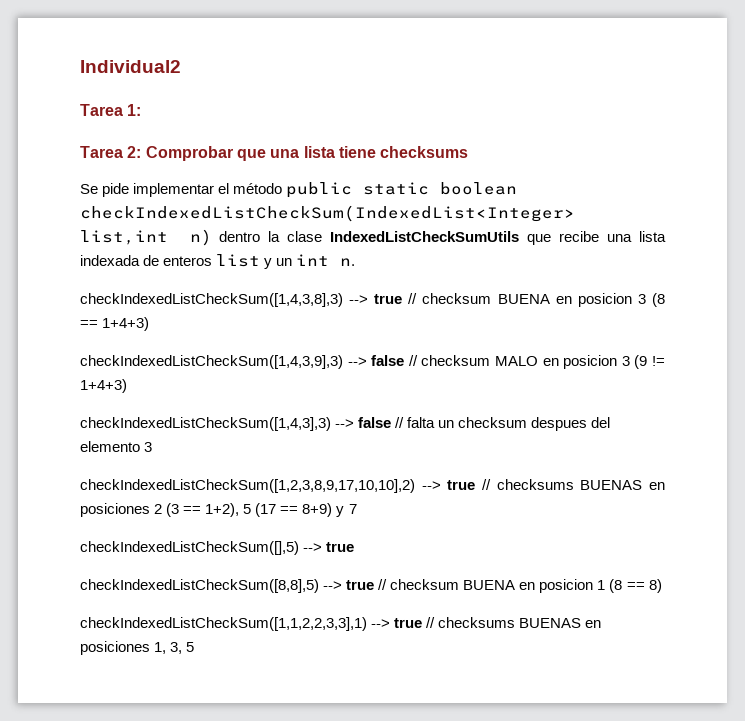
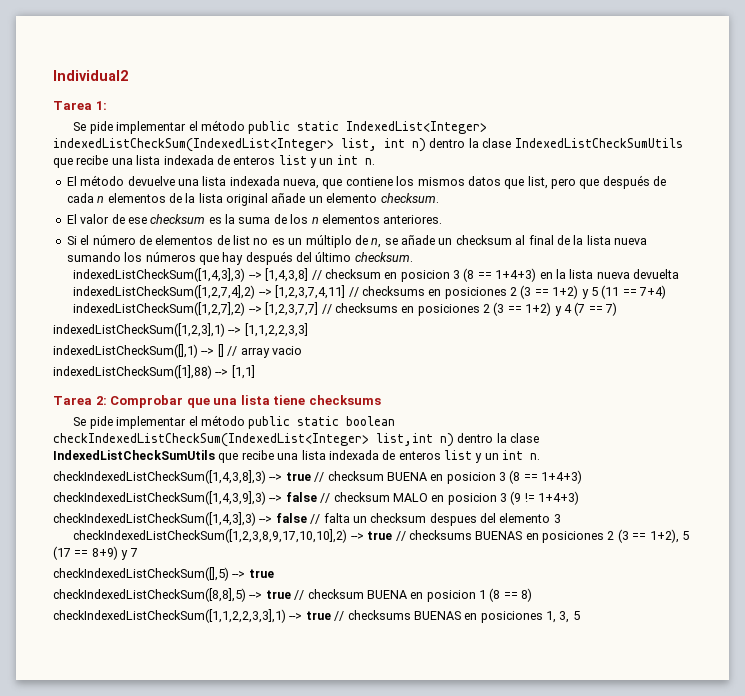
+ Se pide implementar el método public static IndexedList<Integer> indexedListCheckSum(IndexedList<Integer> list, int n) dentro la clase IndexedListCheckSumUtils que recibe una lista indexada de enteros list y un int n.
+ El método devuelve una lista indexada nueva, que contiene los mismos datos que list, pero que después de cada n elementos de la lista original añade un elemento checksum.
+ El valor de ese checksum es la suma de los n elementos anteriores.
+ Si el número de elementos de list no es un múltiplo de n, se añade un checksum al final de la lista nueva sumando los números que hay después del último checksum.
+ indexedListCheckSum([1,4,3],3) --> [1,4,3,8] // checksum en posicion 3 (8 == 1+4+3) en la lista nueva devuelta
+ indexedListCheckSum([1,2,7,4],2) --> [1,2,3,7,4,11] // checksums en posiciones 2 (3 == 1+2) y 5 (11 == 7+4)
+ indexedListCheckSum([1,2,7],2) --> [1,2,3,7,7] // checksums en posiciones 2 (3 == 1+2) y 4 (7 == 7)
+ indexedListCheckSum([1,2,3],1) --> [1,1,2,2,3,3]
+ indexedListCheckSum([],1) --> [] // array vacio
+ indexedListCheckSum([1],88) --> [1,1]

